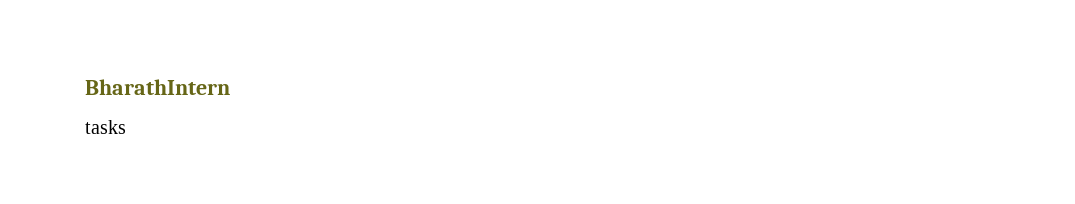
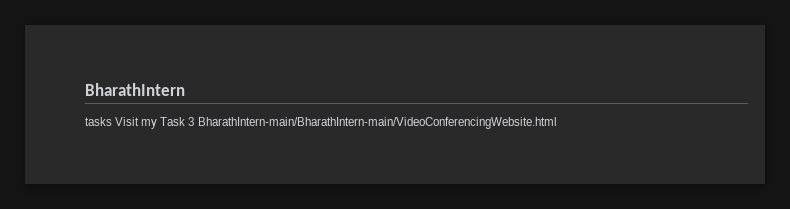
- tasks
+ tasks Visit my Task 3 BharathIntern-main/BharathIntern-main/VideoConferencingWebsite.html

